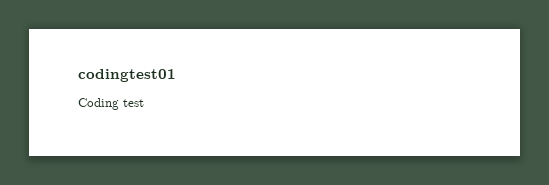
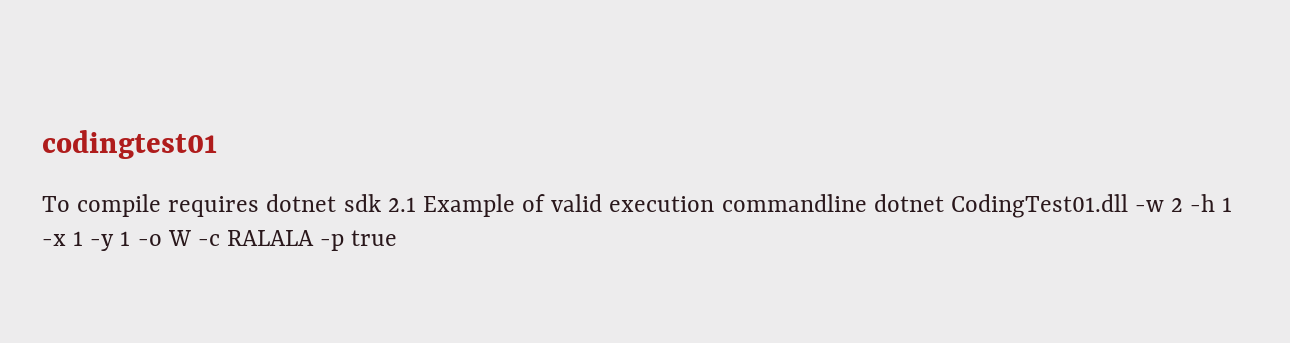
- Coding test
+ To compile requires dotnet sdk 2.1 Example of valid execution commandline dotnet CodingTest01.dll -w 2 -h 1 -x 1 -y 1 -o W -c RALALA -p true

